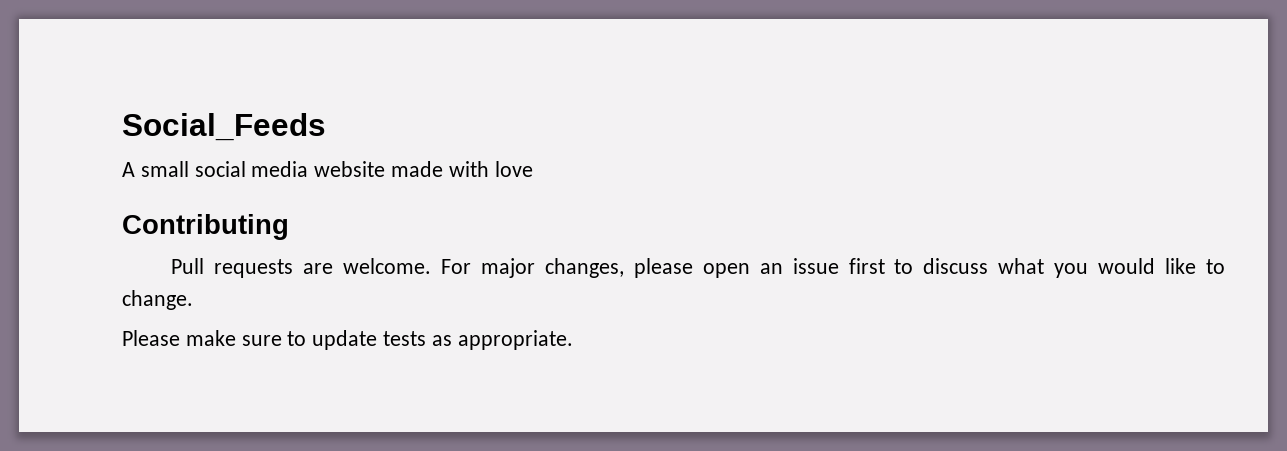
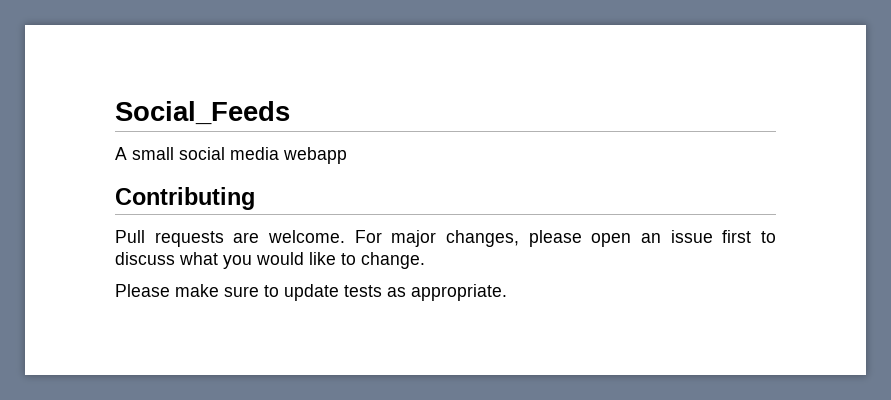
- A small social media website made with love
+ A small social media webapp

